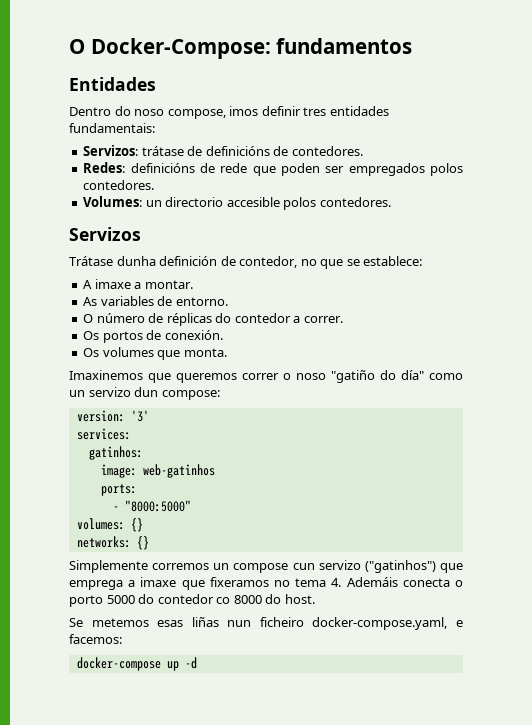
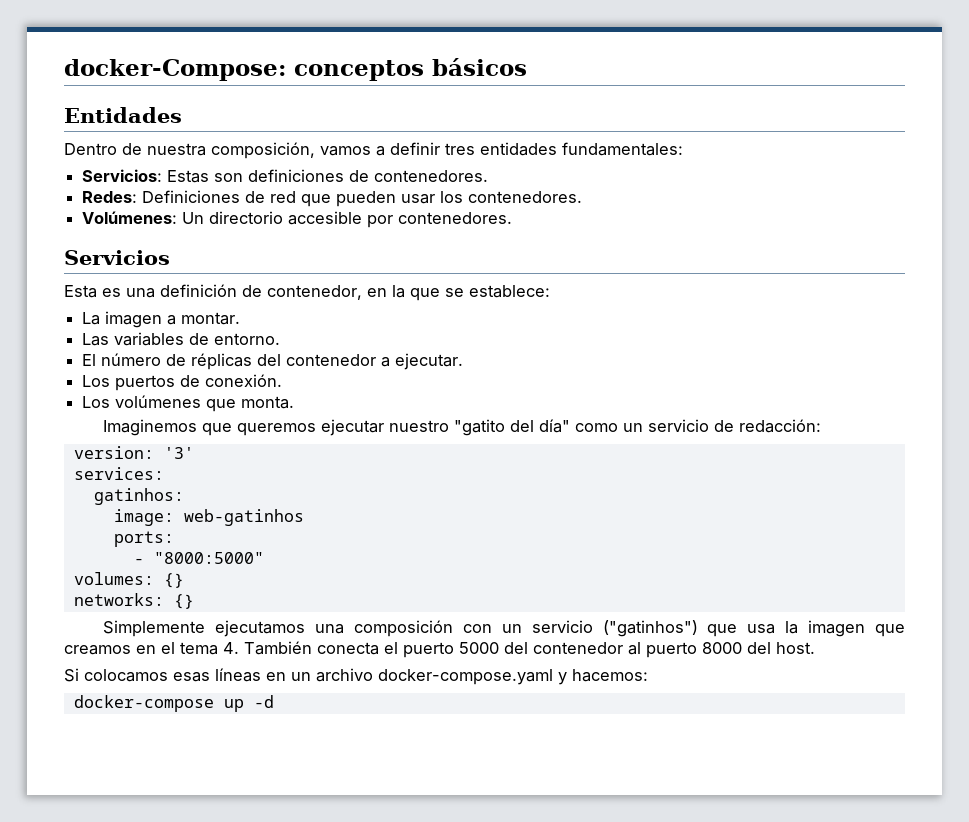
- O Docker-Compose: fundamentos
+ docker-Compose: conceptos básicos
- Dentro do noso compose, imos definir tres entidades fundamentais:
- Servizos: trátase de definicións de contedores.
- Redes: definicións de rede que poden ser empregados polos contedores.
- Volumes: un directorio accesible polos contedores.
- Servizos
- Trátase dunha definición de contedor, no que se establece:
+ Dentro de nuestra composición, vamos a definir tres entidades fundamentales:
+ Servicios: Estas son definiciones de contenedores.
+ Redes: Definiciones de red que pueden usar los contenedores.
+ Volúmenes: Un directorio accesible por contenedores.
+ Servicios
+ Esta es una definición de contenedor, en la que se establece:
- A imaxe a montar.
+ La imagen a montar.
- As variables de entorno.
+ Las variables de entorno.
- O número de réplicas do contedor a correr.
- Os portos de conexión.
+ El número de réplicas del contenedor a ejecutar.
+ Los puertos de conexión.
- Os volumes que monta.
+ Los volúmenes que monta.
- Imaxinemos que queremos correr o noso "gatiño do día" como un servizo dun compose:
+ Imaginemos que queremos ejecutar nuestro "gatito del día" como un servicio de redacción:
- Simplemente corremos un compose cun servizo ("gatinhos") que emprega a imaxe que fixeramos no tema 4. Ademáis conecta o porto 5000 do contedor co 8000 do host.
- Se metemos esas liñas nun ficheiro docker-compose.yaml, e facemos:
+ Simplemente ejecutamos una composición con un servicio ("gatinhos") que usa la imagen que creamos en el tema 4. También conecta el puerto 5000 del contenedor al puerto 8000 del host.
+ Si colocamos esas líneas en un archivo docker-compose.yaml y hacemos:

